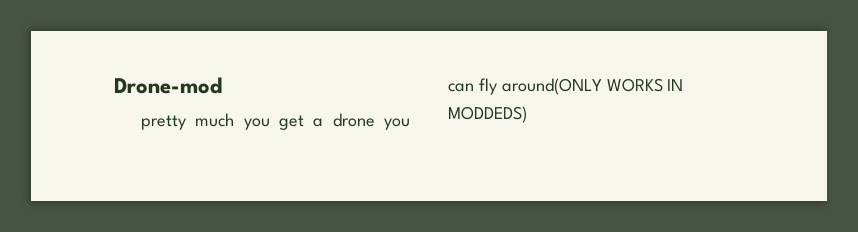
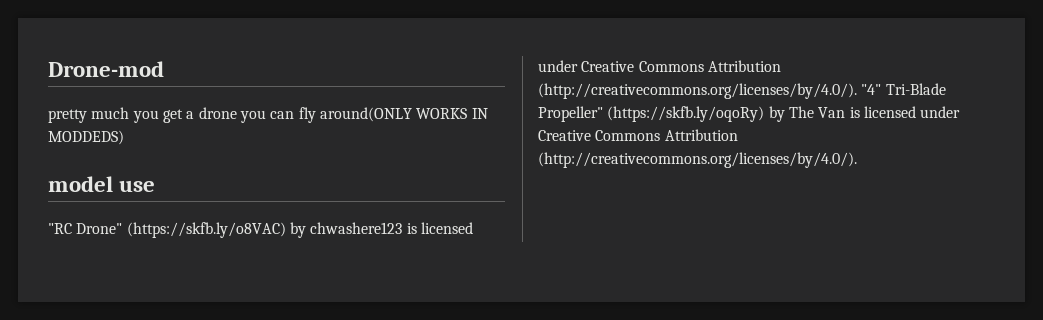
+ model use
+ "RC Drone" (https://skfb.ly/o8VAC) by chwashere123 is licensed under Creative Commons Attribution (http://creativecommons.org/licenses/by/4.0/). "4" Tri-Blade Propeller" (https://skfb.ly/oqoRy) by The Van is licensed under Creative Commons Attribution (http://creativecommons.org/licenses/by/4.0/).

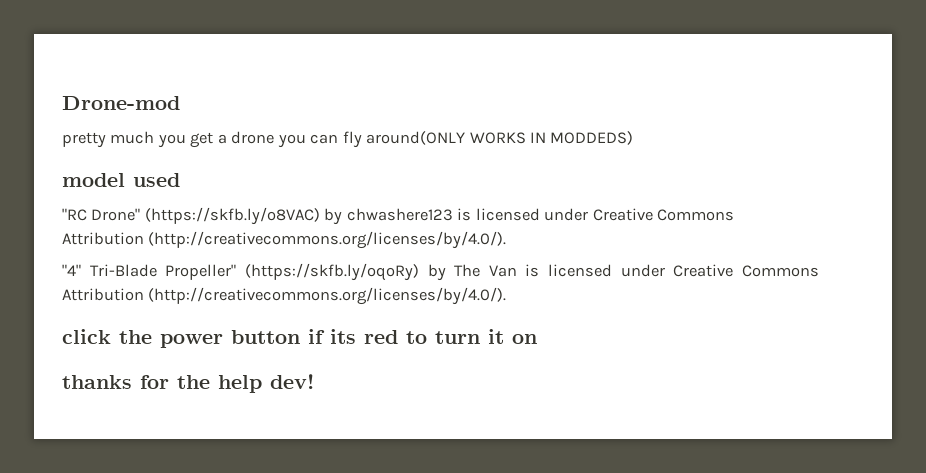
- model use
+ model used
- "RC Drone" (https://skfb.ly/o8VAC) by chwashere123 is licensed under Creative Commons Attribution (http://creativecommons.org/licenses/by/4.0/). "4" Tri-Blade Propeller" (https://skfb.ly/oqoRy) by The Van is licensed under Creative Commons Attribution (http://creativecommons.org/licenses/by/4.0/).
+ "RC Drone" (https://skfb.ly/o8VAC) by chwashere123 is licensed under Creative Commons Attribution (http://creativecommons.org/licenses/by/4.0/).
+ "4" Tri-Blade Propeller" (https://skfb.ly/oqoRy) by The Van is licensed under Creative Commons Attribution (http://creativecommons.org/licenses/by/4.0/).
+ click the power button if its red to turn it on
+ thanks for the help dev!

